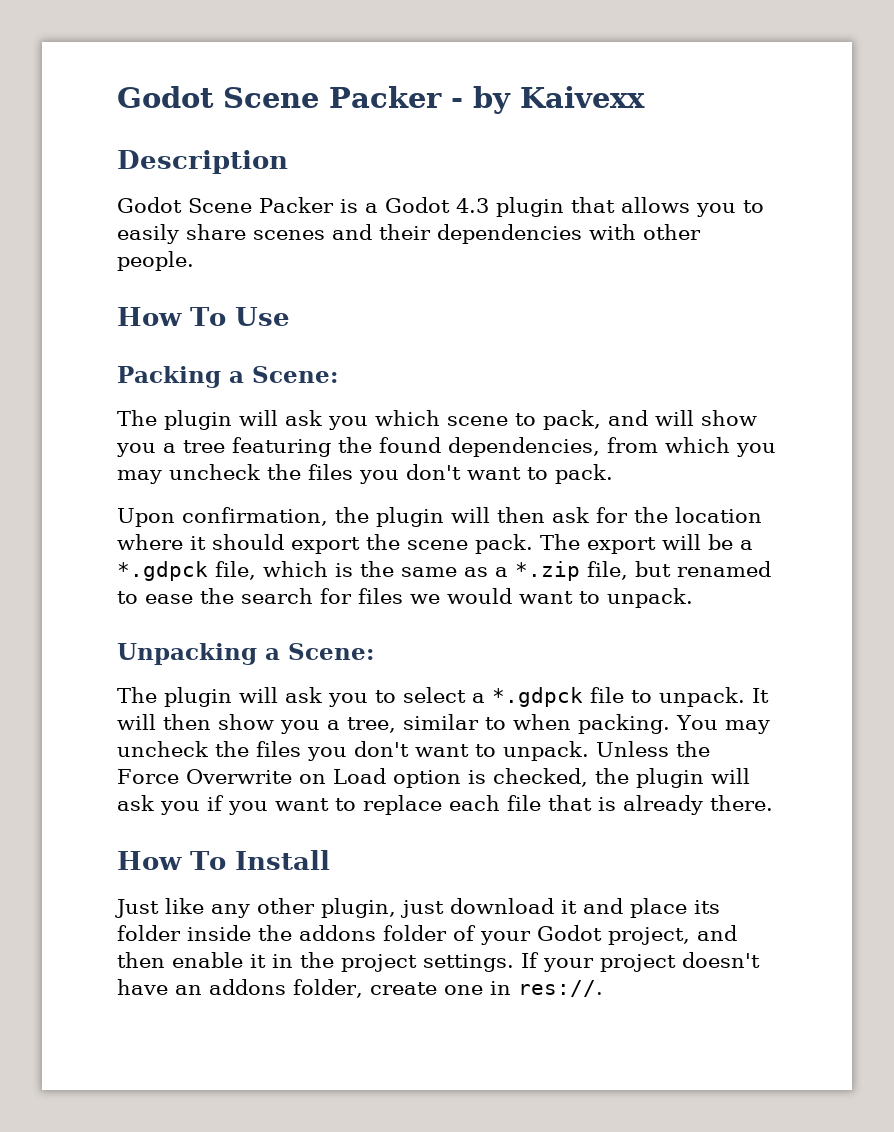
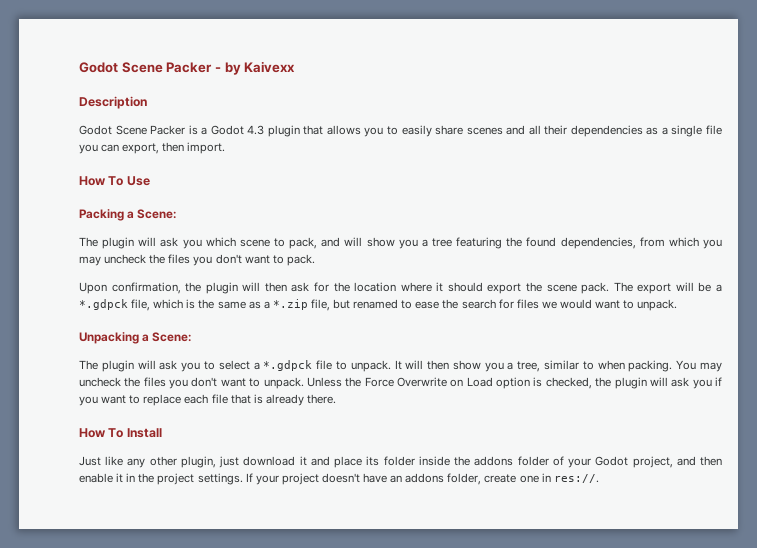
- Godot Scene Packer is a Godot 4.3 plugin that allows you to easily share scenes and their dependencies with other people.
+ Godot Scene Packer is a Godot 4.3 plugin that allows you to easily share scenes and all their dependencies as a single file you can export, then import.

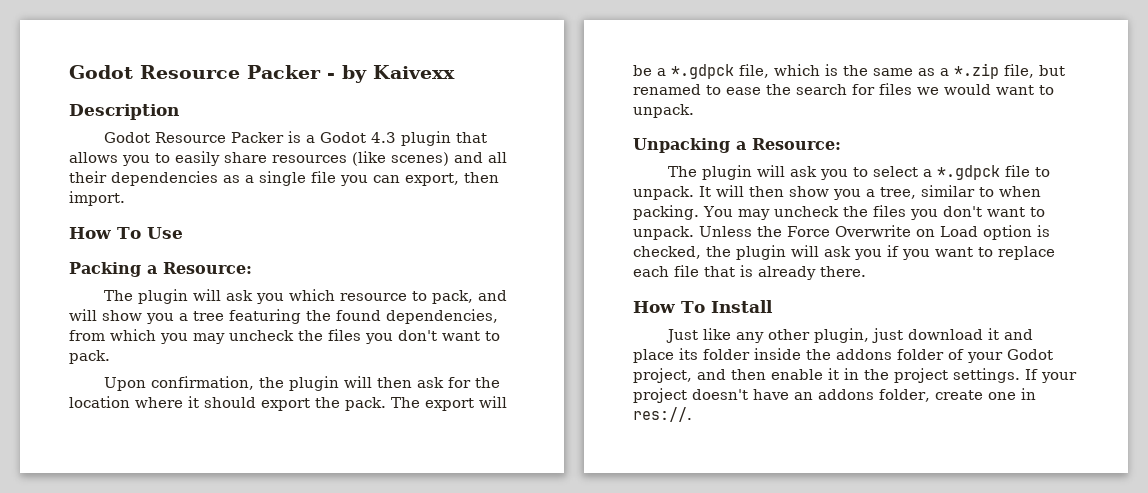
- Godot Scene Packer - by Kaivexx
+ Godot Resource Packer - by Kaivexx
- Godot Scene Packer is a Godot 4.3 plugin that allows you to easily share scenes and all their dependencies as a single file you can export, then import.
+ Godot Resource Packer is a Godot 4.3 plugin that allows you to easily share resources (like scenes) and all their dependencies as a single file you can export, then import.
- Packing a Scene:
+ Packing a Resource:
- The plugin will ask you which scene to pack, and will show you a tree featuring the found dependencies, from which you may uncheck the files you don't want to pack.
+ The plugin will ask you which resource to pack, and will show you a tree featuring the found dependencies, from which you may uncheck the files you don't want to pack.
- Upon confirmation, the plugin will then ask for the location where it should export the scene pack.
+ Upon confirmation, the plugin will then ask for the location where it should export the pack.
- Unpacking a Scene:
+ Unpacking a Resource:

